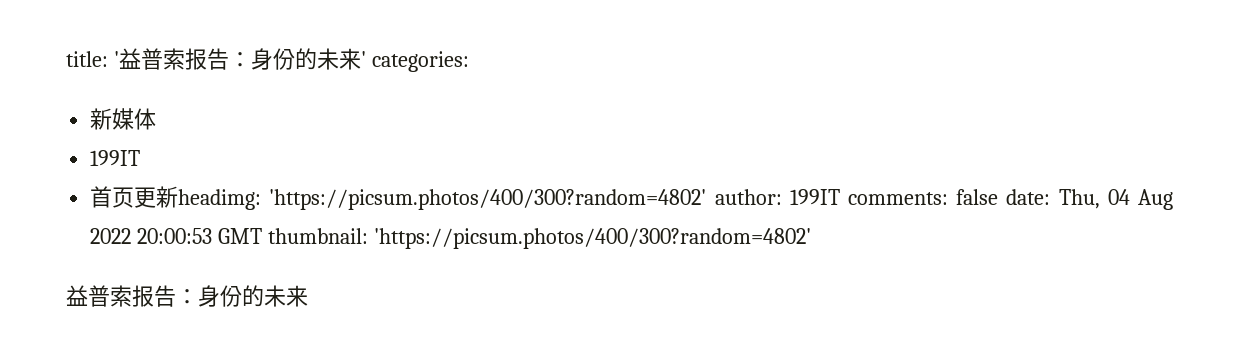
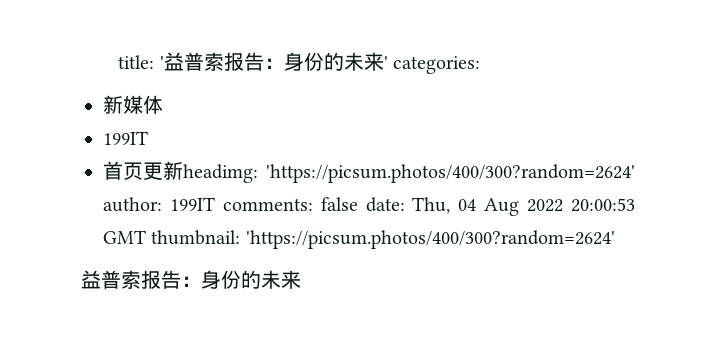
- 首页更新headimg: 'https://picsum.photos/400/300?random=4802' author: 199IT comments: false date: Thu, 04 Aug 2022 20:00:53 GMT thumbnail: 'https://picsum.photos/400/300?random=4802'
+ 首页更新headimg: 'https://picsum.photos/400/300?random=2624' author: 199IT comments: false date: Thu, 04 Aug 2022 20:00:53 GMT thumbnail: 'https://picsum.photos/400/300?random=2624'

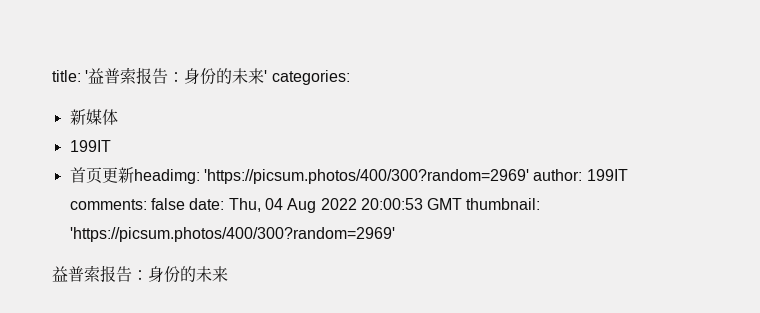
- 首页更新headimg: 'https://picsum.photos/400/300?random=2624' author: 199IT comments: false date: Thu, 04 Aug 2022 20:00:53 GMT thumbnail: 'https://picsum.photos/400/300?random=2624'
+ 首页更新headimg: 'https://picsum.photos/400/300?random=2969' author: 199IT comments: false date: Thu, 04 Aug 2022 20:00:53 GMT thumbnail: 'https://picsum.photos/400/300?random=2969'

